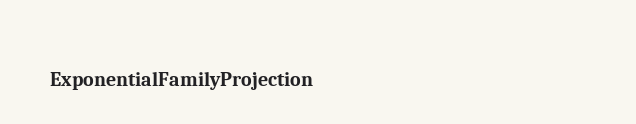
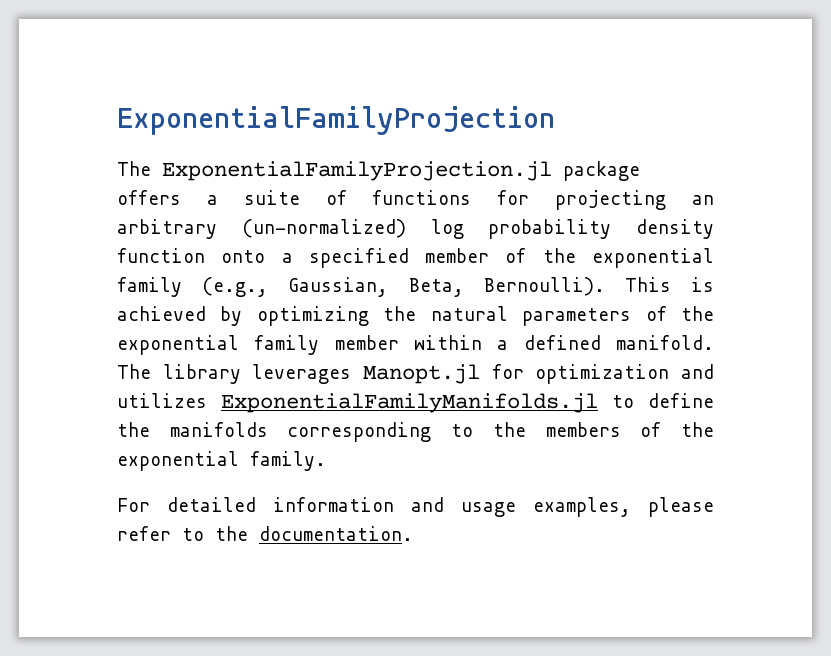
+ The ExponentialFamilyProjection.jl package offers a suite of functions for projecting an arbitrary (un-normalized) log probability density function onto a specified member of the exponential family (e.g., Gaussian, Beta, Bernoulli). This is achieved by optimizing the natural parameters of the exponential family member within a defined manifold. The library leverages Manopt.jl for optimization and utilizes ExponentialFamilyManifolds.jl to define the manifolds corresponding to the members of the exponential family.
+ For detailed information and usage examples, please refer to the documentation.

